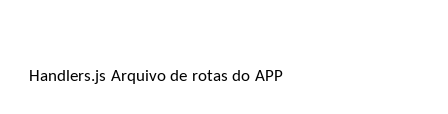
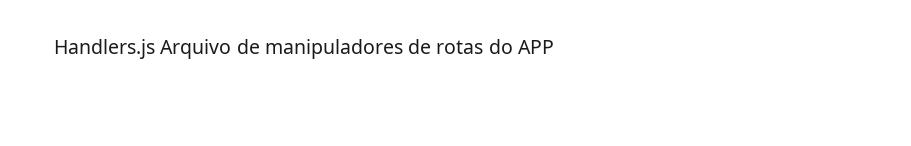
- Handlers.js Arquivo de rotas do APP
+ Handlers.js Arquivo de manipuladores de rotas do APP

